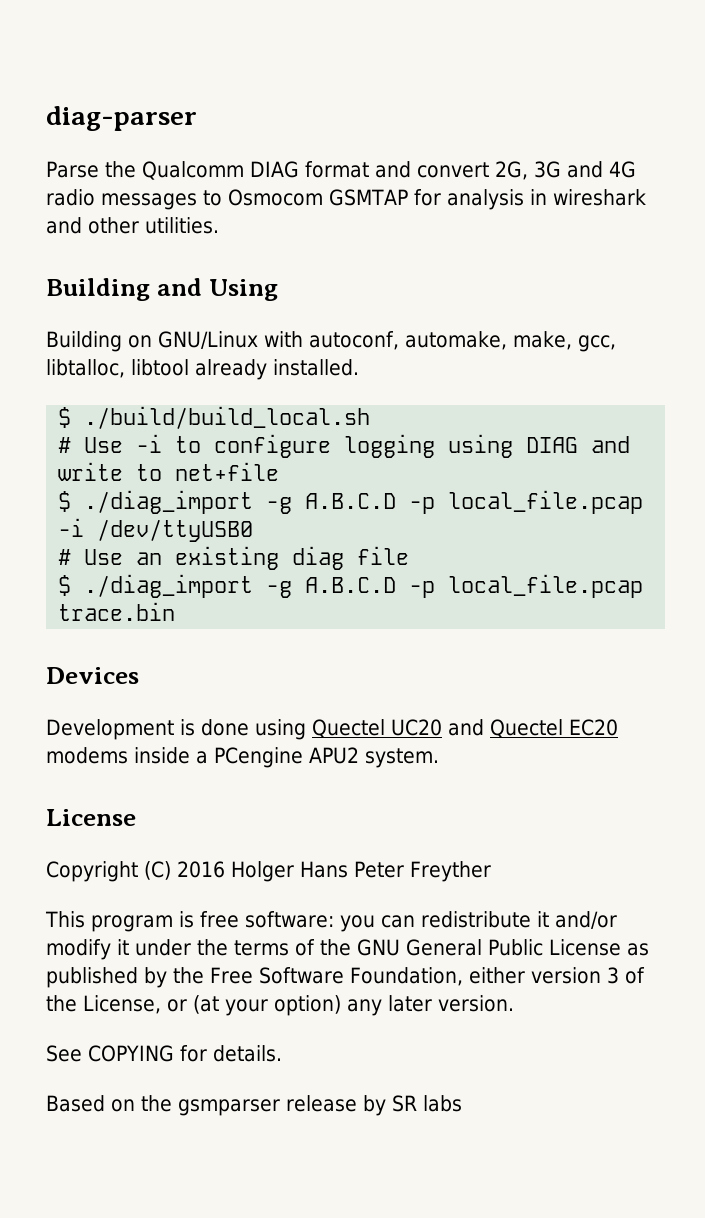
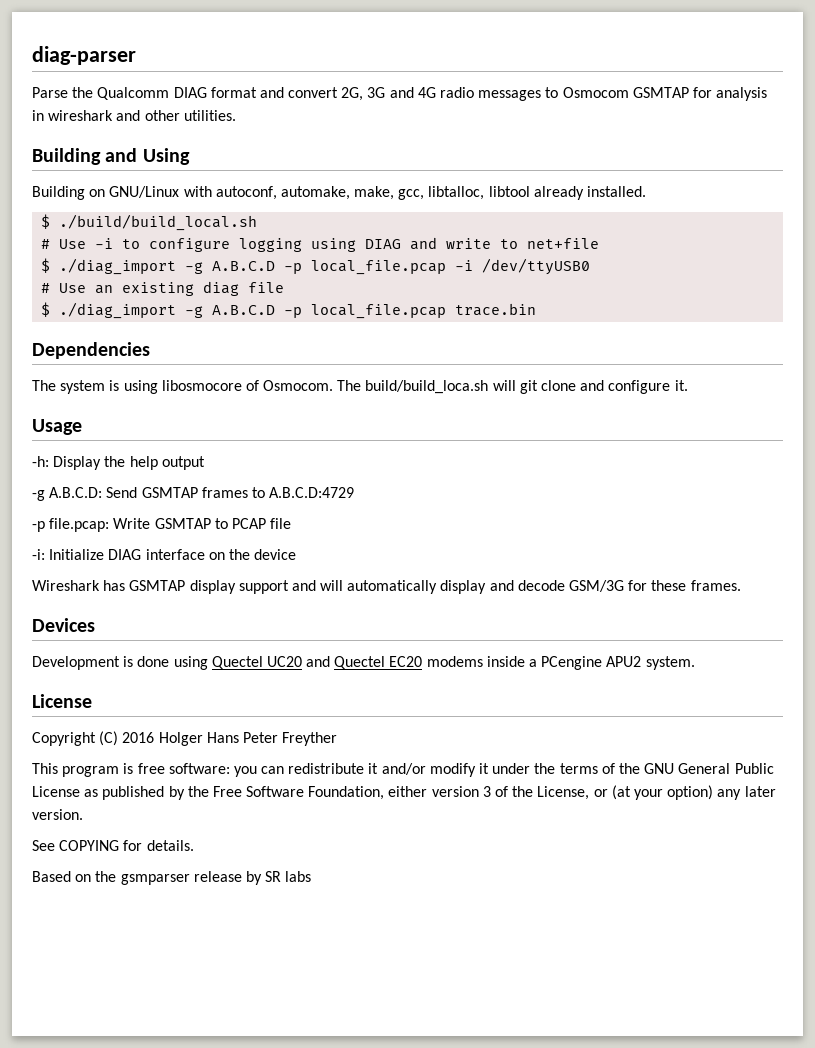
+ Dependencies
+ The system is using libosmocore of Osmocom. The build/build_loca.sh will git clone and configure it.
+ Usage
+ -h: Display the help output
+ -g A.B.C.D: Send GSMTAP frames to A.B.C.D:4729
+ -p file.pcap: Write GSMTAP to PCAP file
+ -i: Initialize DIAG interface on the device
+ Wireshark has GSMTAP display support and will automatically display and decode GSM/3G for these frames.

